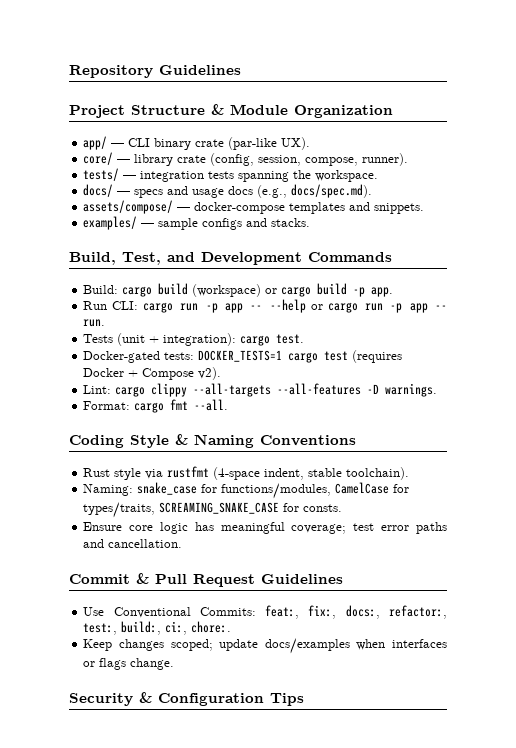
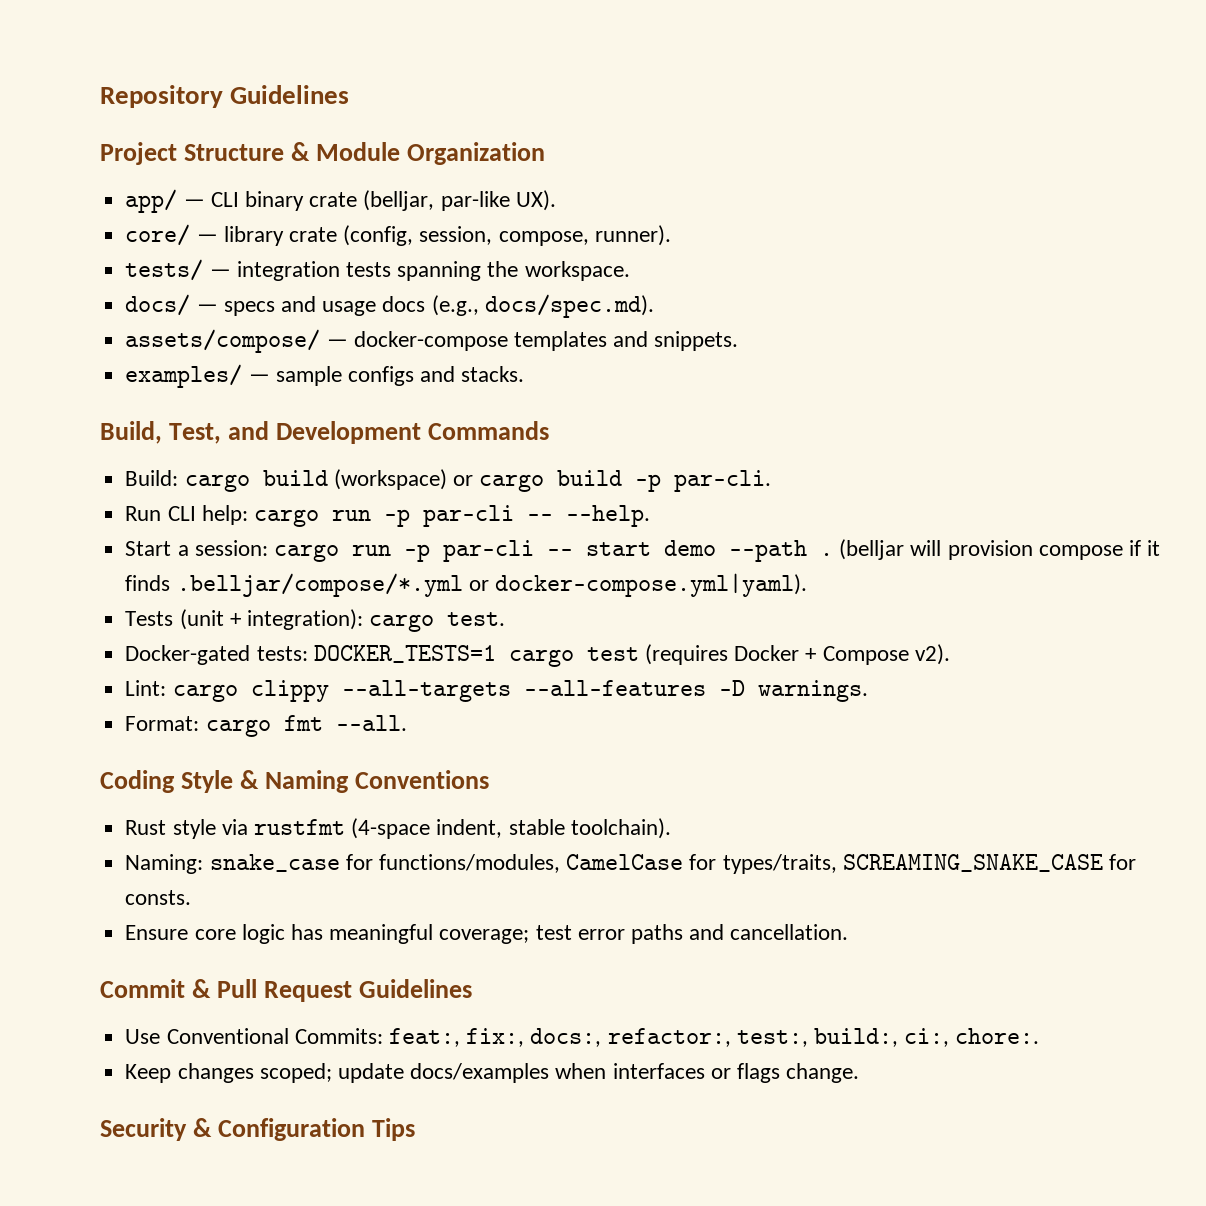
- app/ — CLI binary crate (par-like UX).
+ app/ — CLI binary crate (belljar, par-like UX).
- Build: cargo build (workspace) or cargo build -p app.
+ Build: cargo build (workspace) or cargo build -p par-cli.
- Run CLI: cargo run -p app -- --help or cargo run -p app -- run.
+ Run CLI help: cargo run -p par-cli -- --help.
+ Start a session: cargo run -p par-cli -- start demo --path . (belljar will provision compose if it finds .belljar/compose/*.yml or docker-compose.yml|yaml).

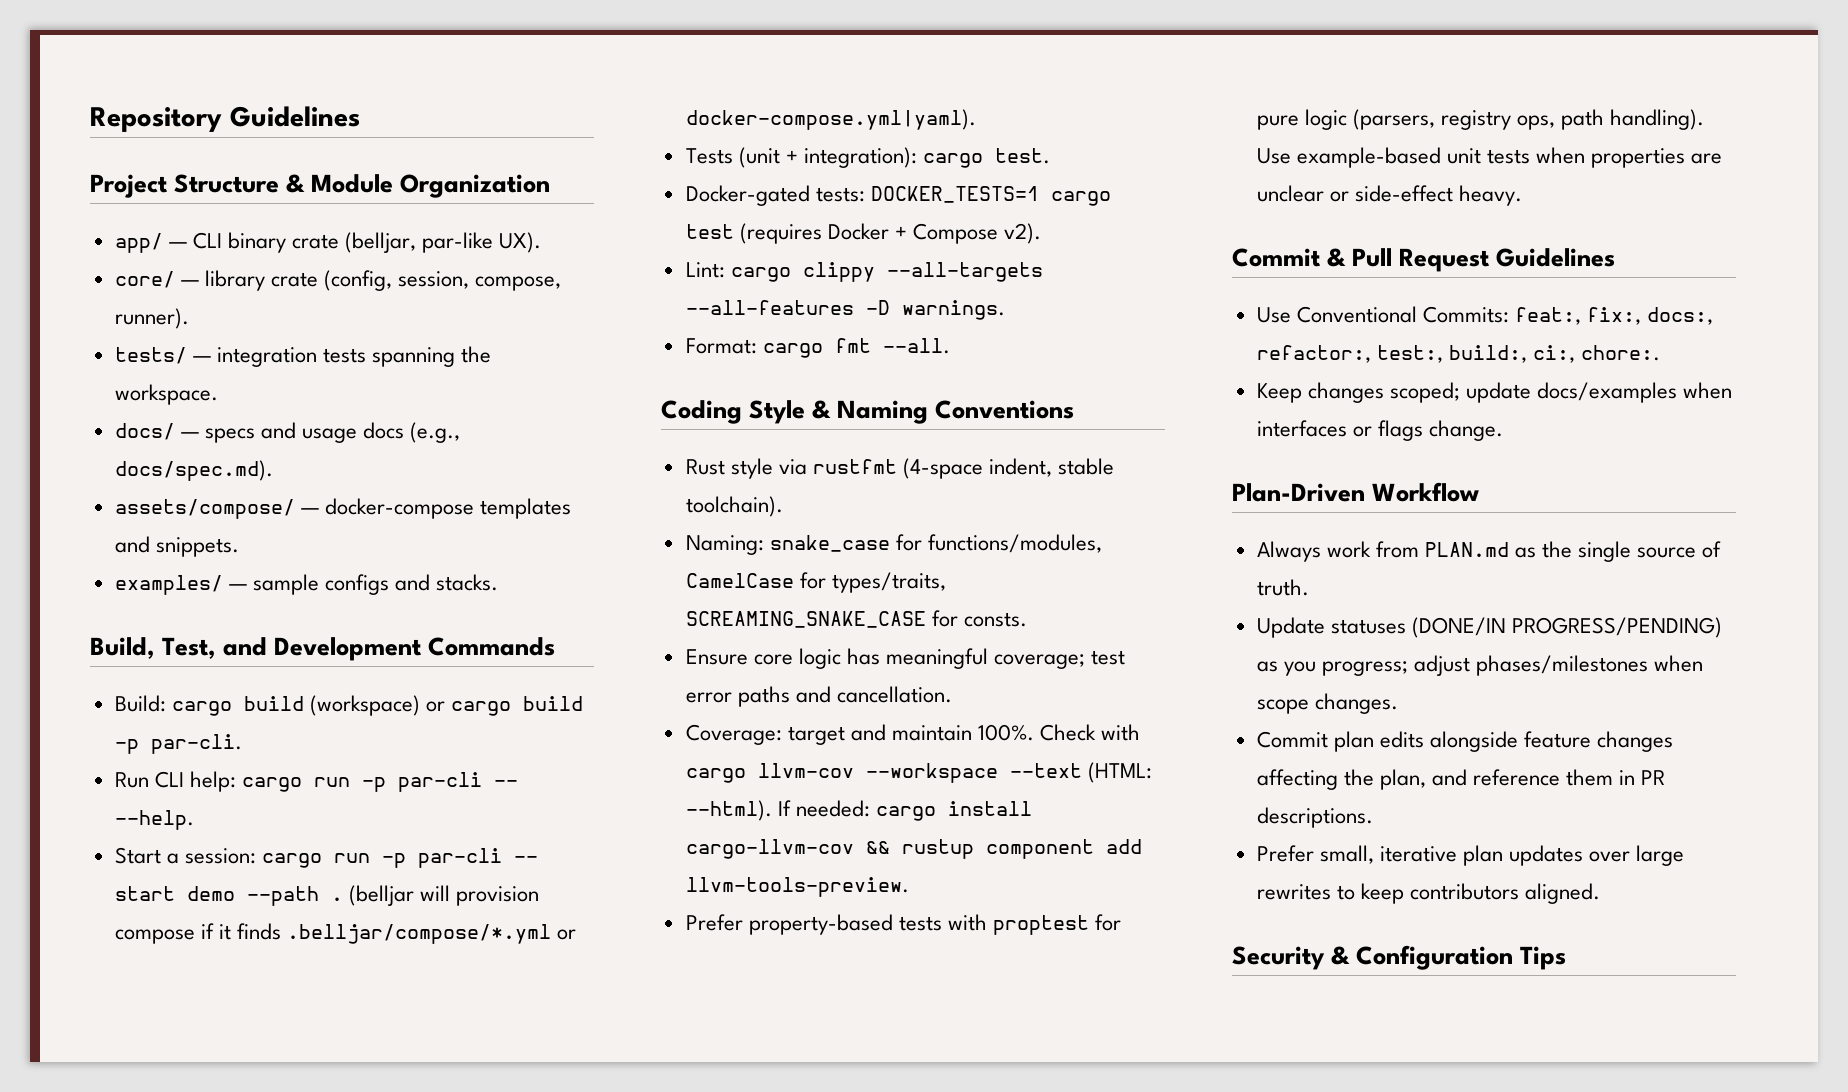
+ Coverage: target and maintain 100%. Check with cargo llvm-cov --workspace --text (HTML: --html). If needed: cargo install cargo-llvm-cov && rustup component add llvm-tools-preview.
+ Prefer property-based tests with proptest for pure logic (parsers, registry ops, path handling). Use example-based unit tests when properties are unclear or side-effect heavy.
+ Plan-Driven Workflow
+ Always work from PLAN.md as the single source of truth.
+ Update statuses (DONE/IN PROGRESS/PENDING) as you progress; adjust phases/milestones when scope changes.
+ Commit plan edits alongside feature changes affecting the plan, and reference them in PR descriptions.
+ Prefer small, iterative plan updates over large rewrites to keep contributors aligned.

